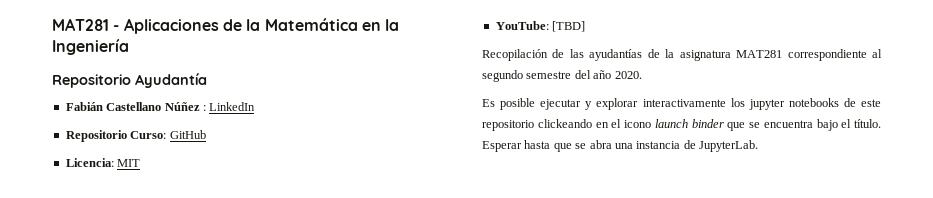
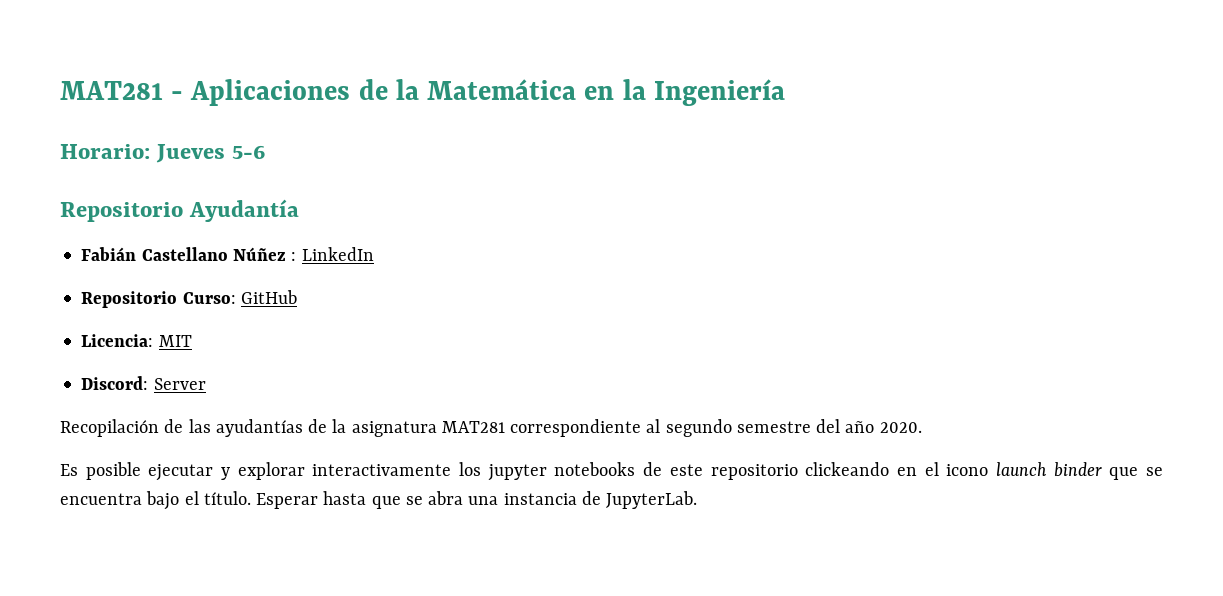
+ Horario: Jueves 5-6
- YouTube: [TBD]
+ Discord: Server

